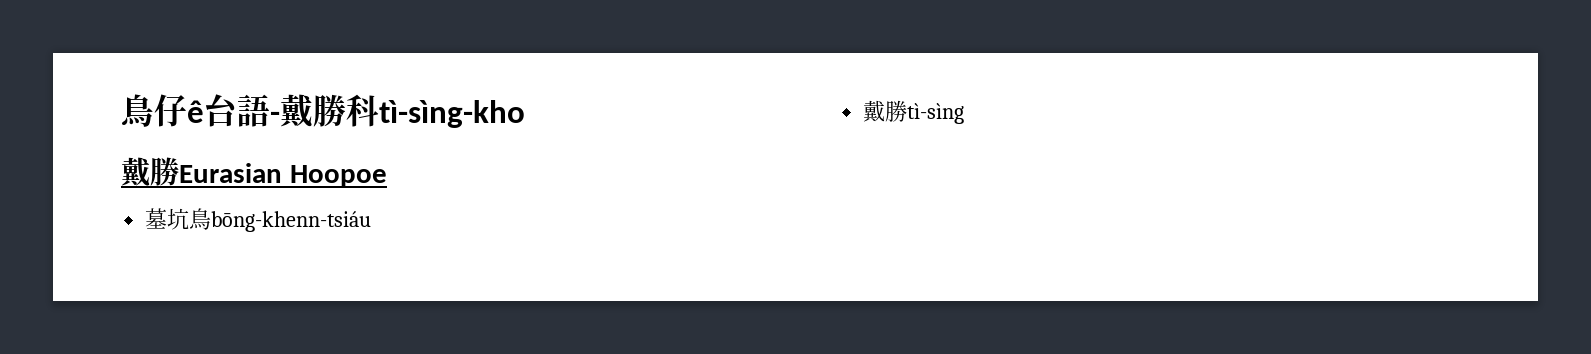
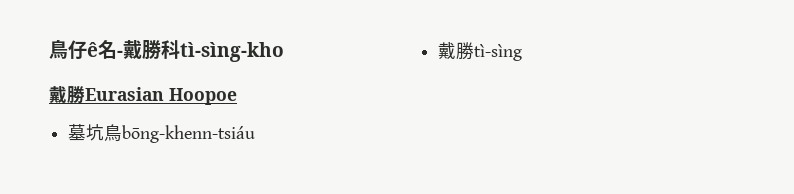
- 鳥仔ê台語-戴勝科tì-sìng-kho
+ 鳥仔ê名-戴勝科tì-sìng-kho

